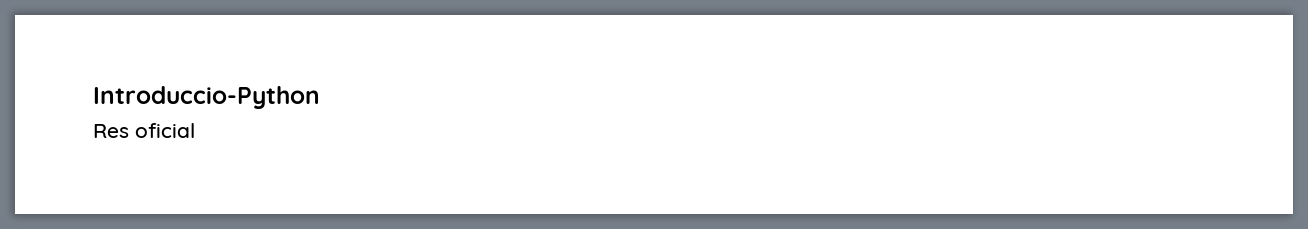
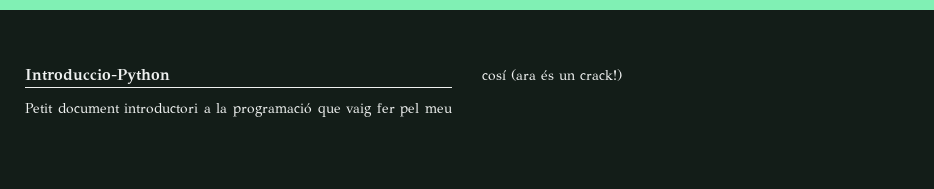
- Res oficial
+ Petit document introductori a la programació que vaig fer pel meu cosí (ara és un crack!)

